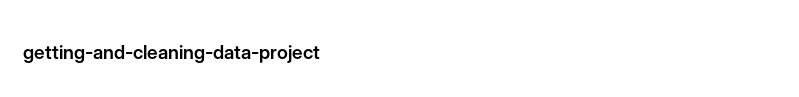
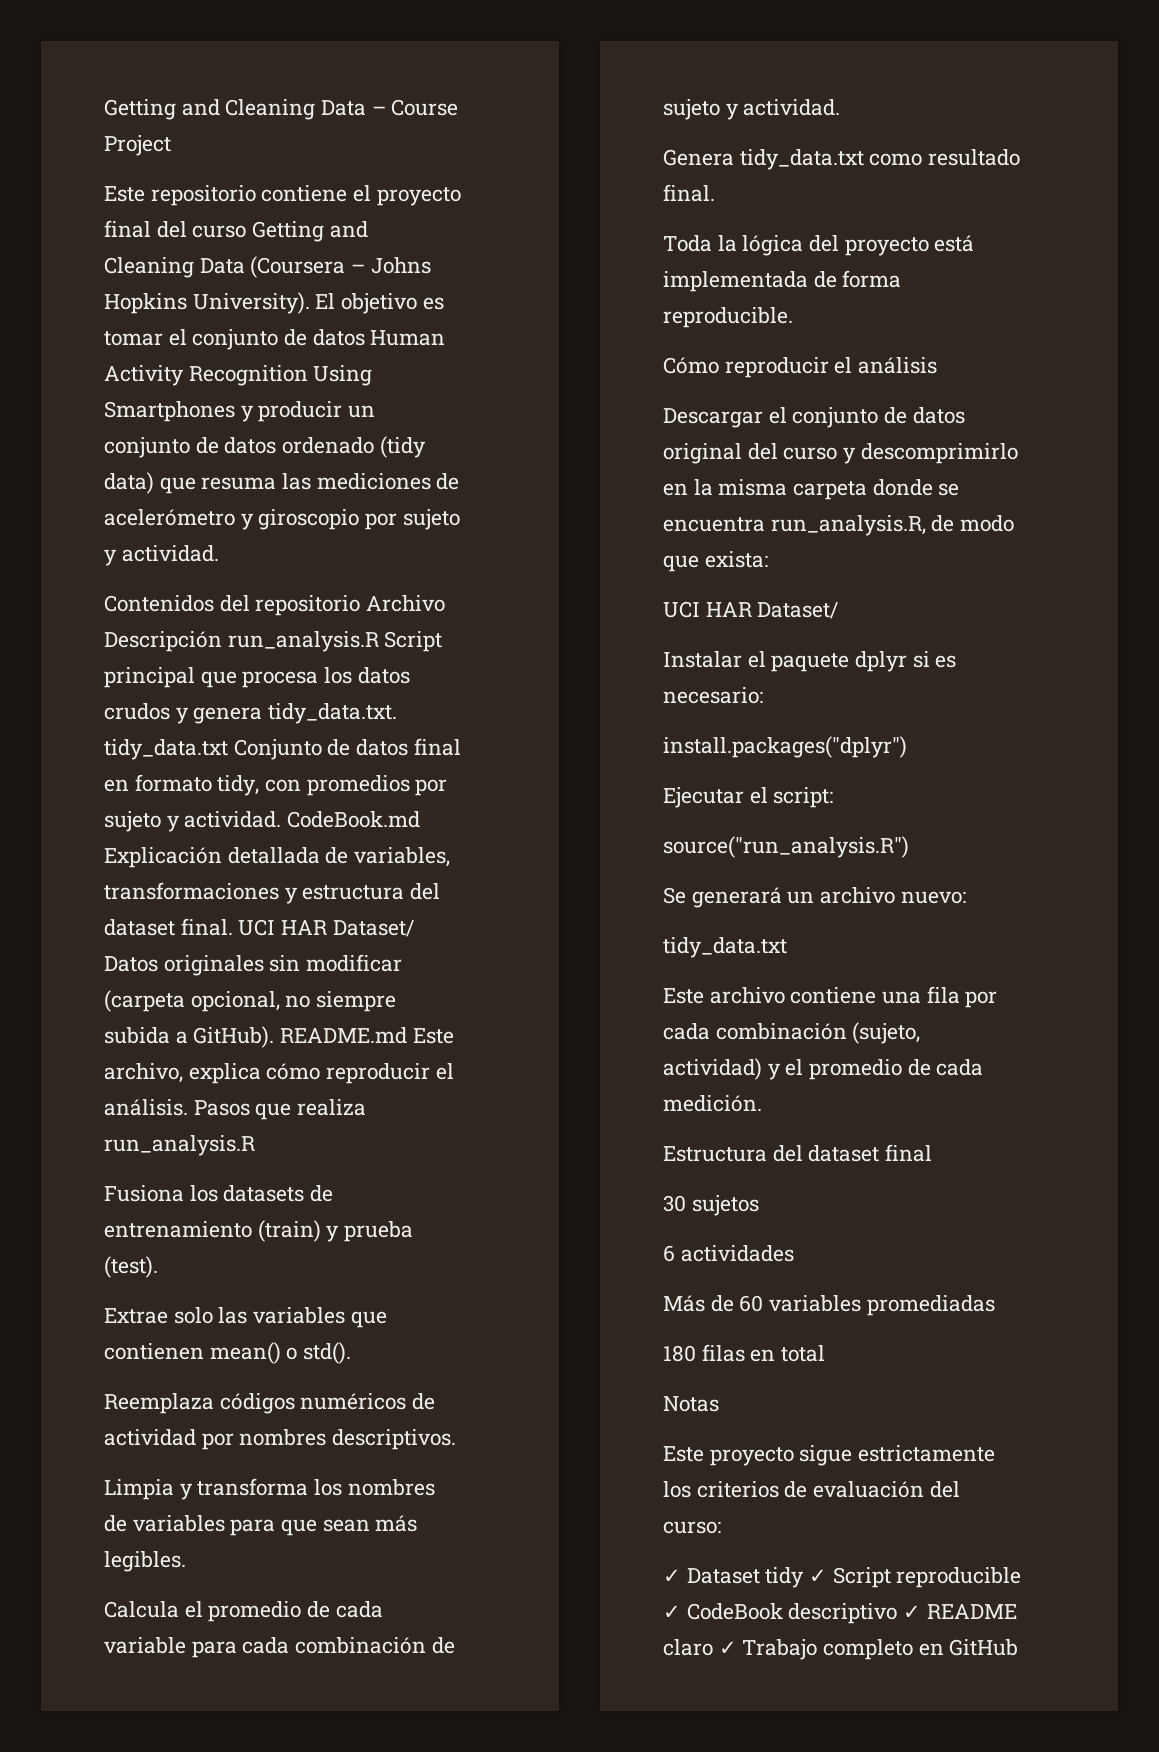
- getting-and-cleaning-data-project
+ Getting and Cleaning Data – Course Project
+ Este repositorio contiene el proyecto final del curso Getting and Cleaning Data (Coursera – Johns Hopkins University). El objetivo es tomar el conjunto de datos Human Activity Recognition Using Smartphones y producir un conjunto de datos ordenado (tidy data) que resuma las mediciones de acelerómetro y giroscopio por sujeto y actividad.
+ Contenidos del repositorio Archivo Descripción run_analysis.R Script principal que procesa los datos crudos y genera tidy_data.txt. tidy_data.txt Conjunto de datos final en formato tidy, con promedios por sujeto y actividad. CodeBook.md Explicación detallada de variables, transformaciones y estructura del dataset final. UCI HAR Dataset/ Datos originales sin modificar (carpeta opcional, no siempre subida a GitHub). README.md Este archivo, explica cómo reproducir el análisis. Pasos que realiza run_analysis.R
+ Fusiona los datasets de entrenamiento (train) y prueba (test).
+ Extrae solo las variables que contienen mean() o std().
+ Reemplaza códigos numéricos de actividad por nombres descriptivos.
+ Limpia y transforma los nombres de variables para que sean más legibles.
+ Calcula el promedio de cada variable para cada combinación de sujeto y actividad.
+ Genera tidy_data.txt como resultado final.
+ Toda la lógica del proyecto está implementada de forma reproducible.
+ Cómo reproducir el análisis
+ Descargar el conjunto de datos original del curso y descomprimirlo en la misma carpeta donde se encuentra run_analysis.R, de modo que exista:
+ UCI HAR Dataset/
+ Instalar el paquete dplyr si es necesario:
+ install.packages("dplyr")
+ Ejecutar el script:
+ source("run_analysis.R")
+ Se generará un archivo nuevo:
+ tidy_data.txt
+ Este archivo contiene una fila por cada combinación (sujeto, actividad) y el promedio de cada medición.
+ Estructura del dataset final
+ 30 sujetos
+ 6 actividades
+ Más de 60 variables promediadas
+ 180 filas en total
+ Notas
+ Este proyecto sigue estrictamente los criterios de evaluación del curso:
+ ✓ Dataset tidy ✓ Script reproducible ✓ CodeBook descriptivo ✓ README claro ✓ Trabajo completo en GitHub

